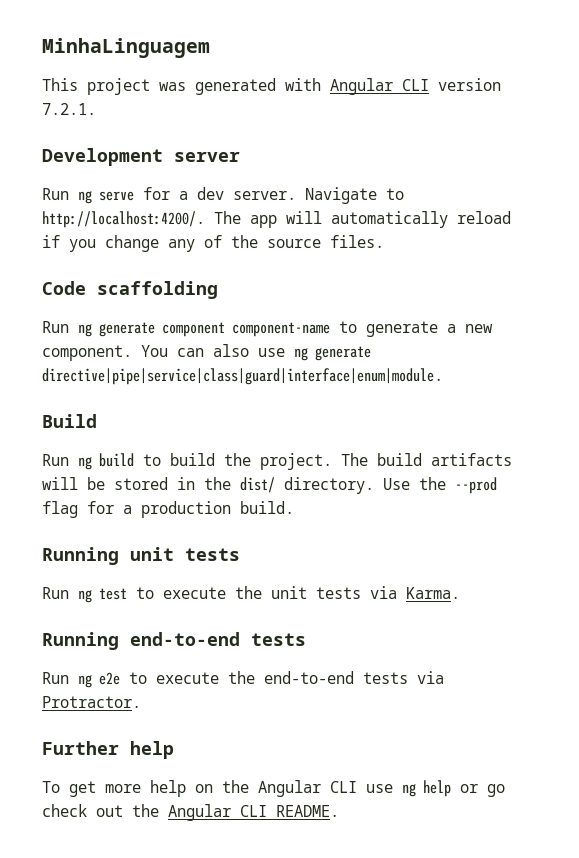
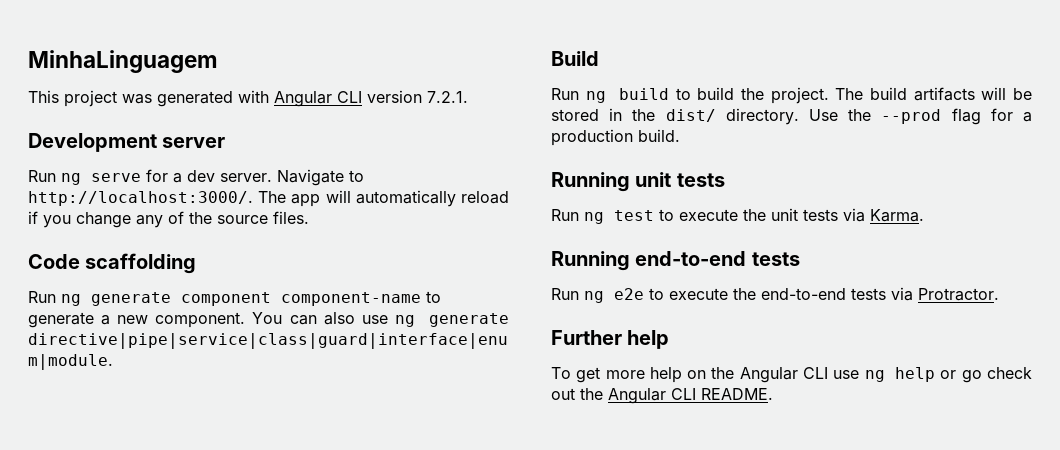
- Navigate to http://localhost:4200/.
+ Navigate to http://localhost:3000/.

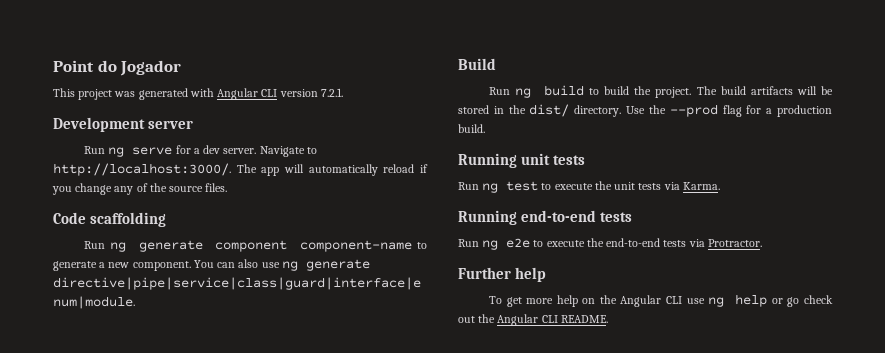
- MinhaLinguagem
+ Point do Jogador

